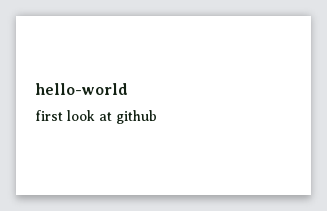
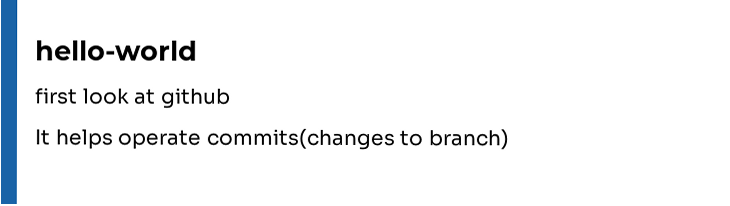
+ It helps operate commits(changes to branch)

